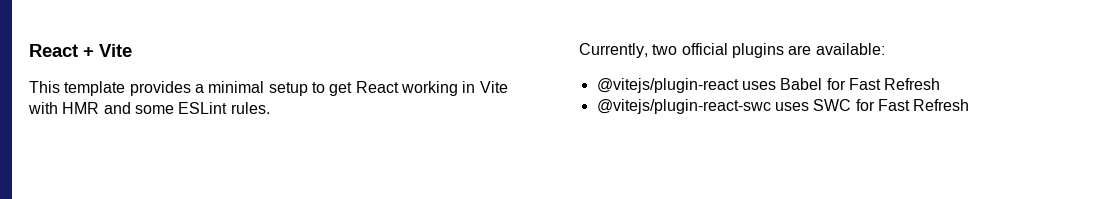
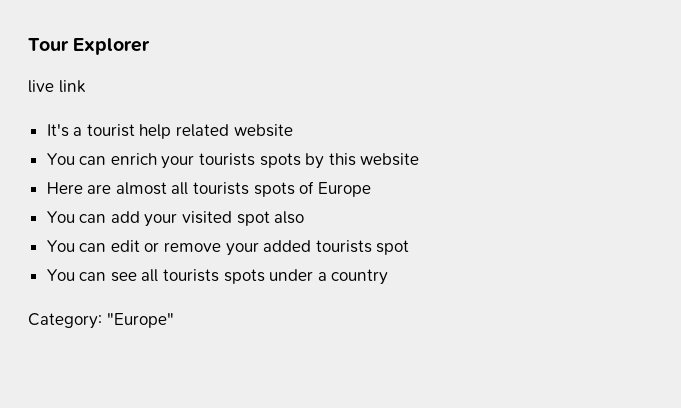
- React + Vite
- This template provides a minimal setup to get React working in Vite with HMR and some ESLint rules.
- Currently, two official plugins are available:
- @vitejs/plugin-react uses Babel for Fast Refresh
- @vitejs/plugin-react-swc uses SWC for Fast Refresh
+ Tour Explorer
+ live link
+ It's a tourist help related website
+ You can enrich your tourists spots by this website
+ Here are almost all tourists spots of Europe
+ You can add your visited spot also
+ You can edit or remove your added tourists spot
+ You can see all tourists spots under a country
+ Category: "Europe"

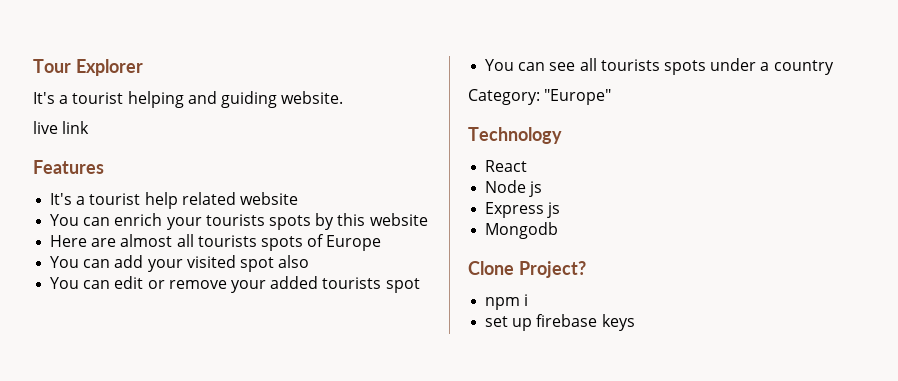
+ It's a tourist helping and guiding website.
+ Features
+ Technology
+ React
+ Node js
+ Express js
+ Mongodb
+ Clone Project?
+ npm i
+ set up firebase keys

